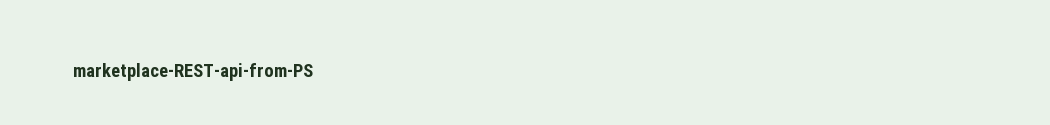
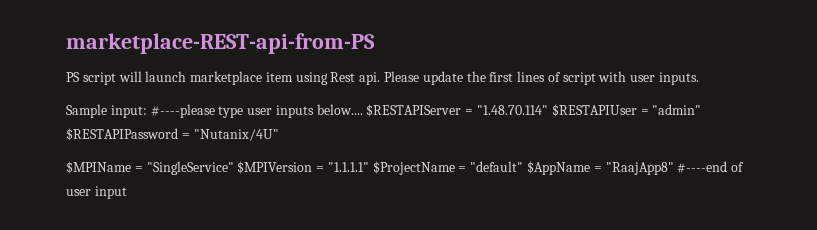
+ PS script will launch marketplace item using Rest api. Please update the first lines of script with user inputs.
+ Sample input: #----please type user inputs below.... $RESTAPIServer = "1.48.70.114" $RESTAPIUser = "admin" $RESTAPIPassword = "Nutanix/4U"
+ $MPIName = "SingleService" $MPIVersion = "1.1.1.1" $ProjectName = "default" $AppName = "RaajApp8" #----end of user input

